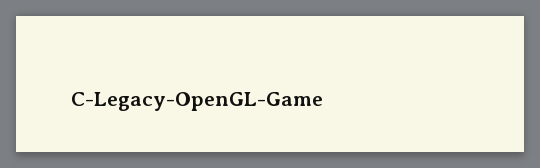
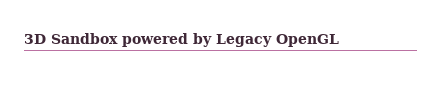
- C-Legacy-OpenGL-Game
+ 3D Sandbox powered by Legacy OpenGL

